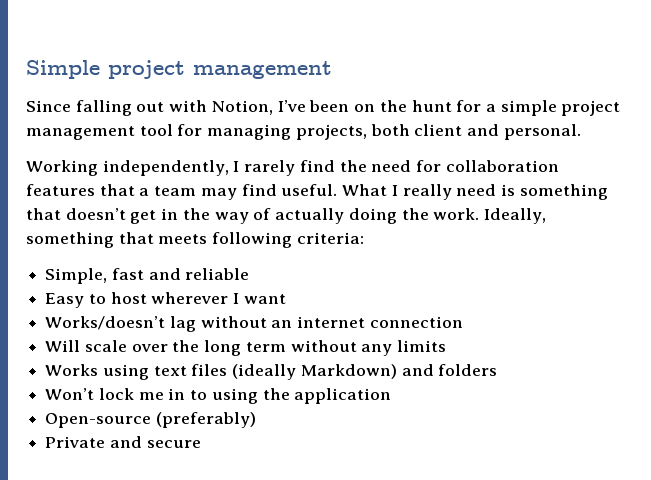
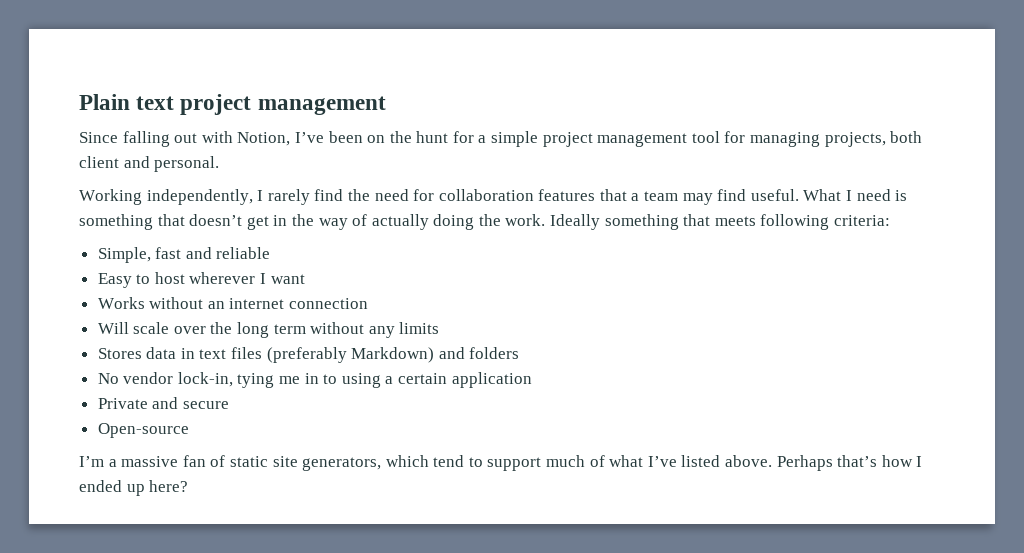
- Simple project management
+ Plain text project management
- What I really need is something that doesn’t get in the way of actually doing the work.
+ What I need is something that doesn’t get in the way of actually doing the work.
- Ideally, something that meets following criteria:
+ Ideally something that meets following criteria:
- Works/doesn’t lag without an internet connection
+ Works without an internet connection
- Works using text files (ideally Markdown) and folders
+ Stores data in text files (preferably Markdown) and folders
- Won’t lock me in to using the application
+ No vendor lock-in, tying me in to using a certain application
- Open-source (preferably)
+ Open-source
+ I’m a massive fan of static site generators, which tend to support much of what I’ve listed above. Perhaps that’s how I ended up here?

